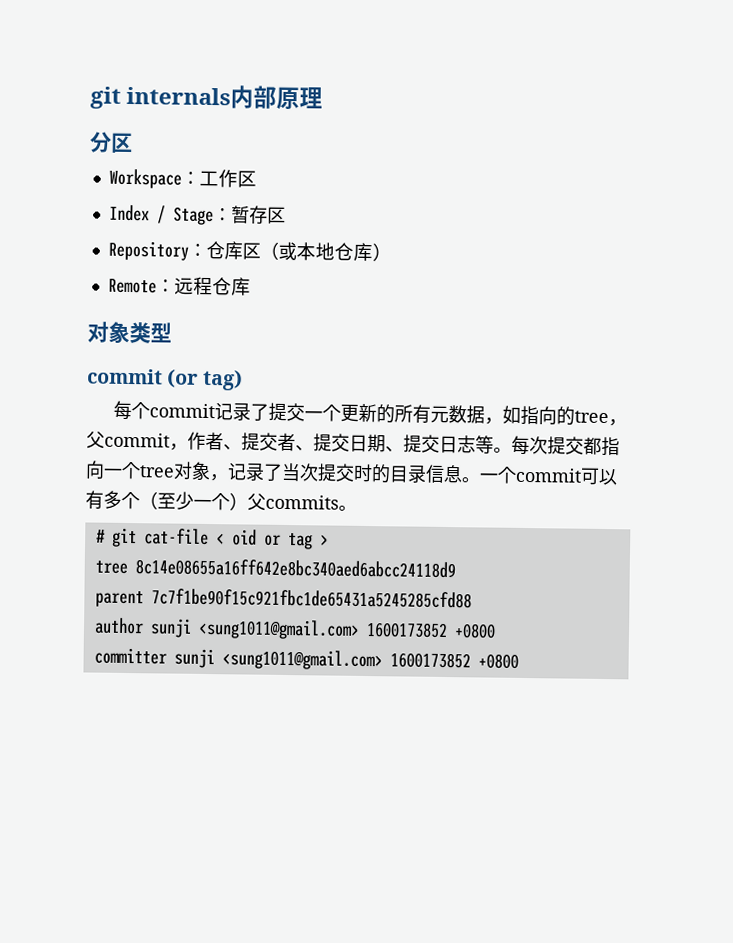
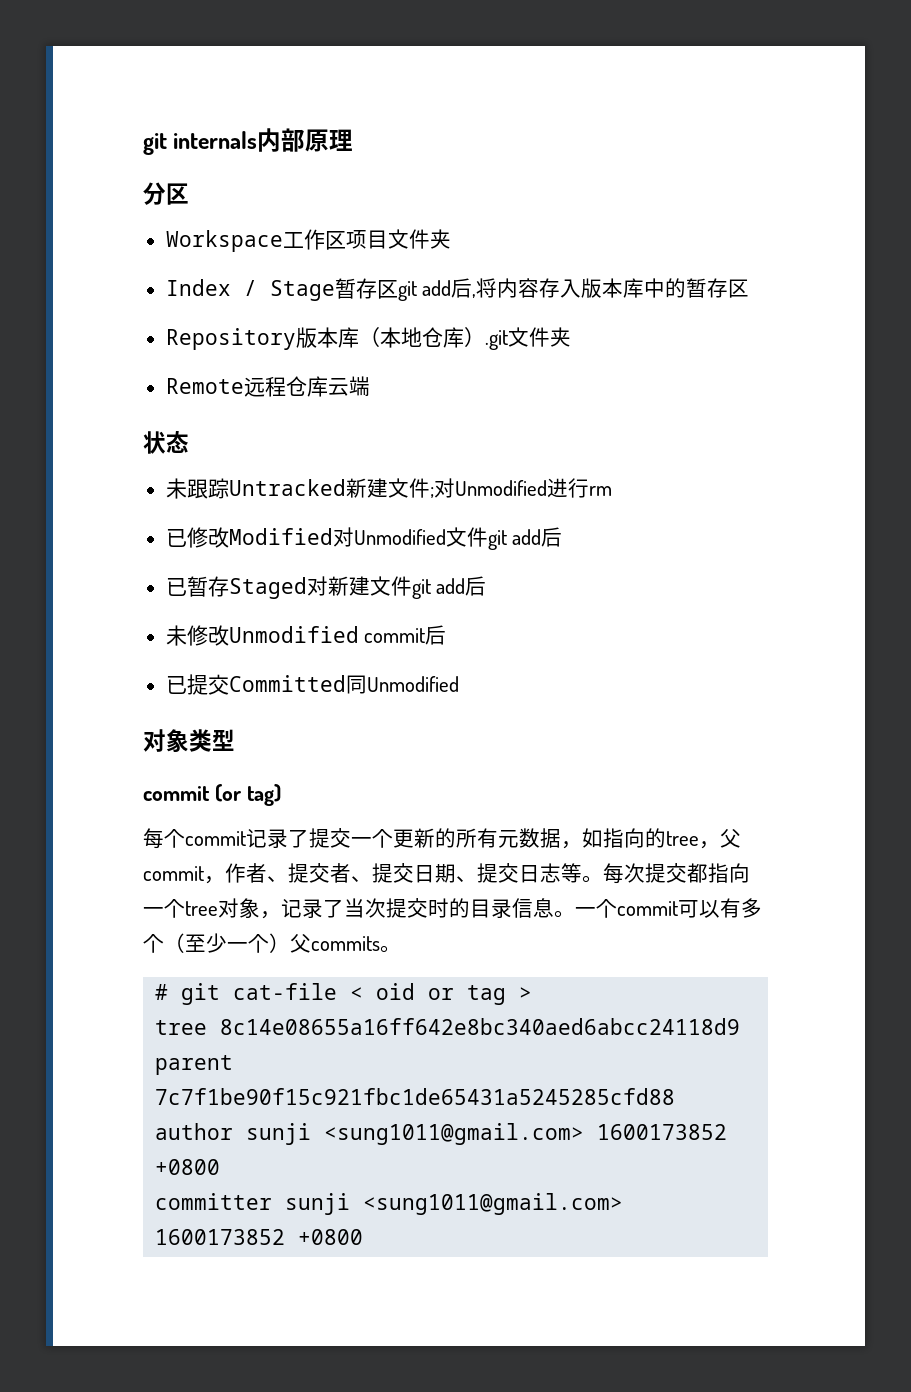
- Workspace：工作区
+ Workspace工作区项目文件夹
- Index / Stage：暂存区
+ Index / Stage暂存区git add后,将内容存入版本库中的暂存区
- Repository：仓库区（或本地仓库）
+ Repository版本库（本地仓库）.git文件夹
- Remote：远程仓库
+ Remote远程仓库云端
+ 状态
+ 未跟踪Untracked新建文件;对Unmodified进行rm
+ 已修改Modified对Unmodified文件git add后
+ 已暂存Staged对新建文件git add后
+ 未修改Unmodified commit后
+ 已提交Committed同Unmodified

